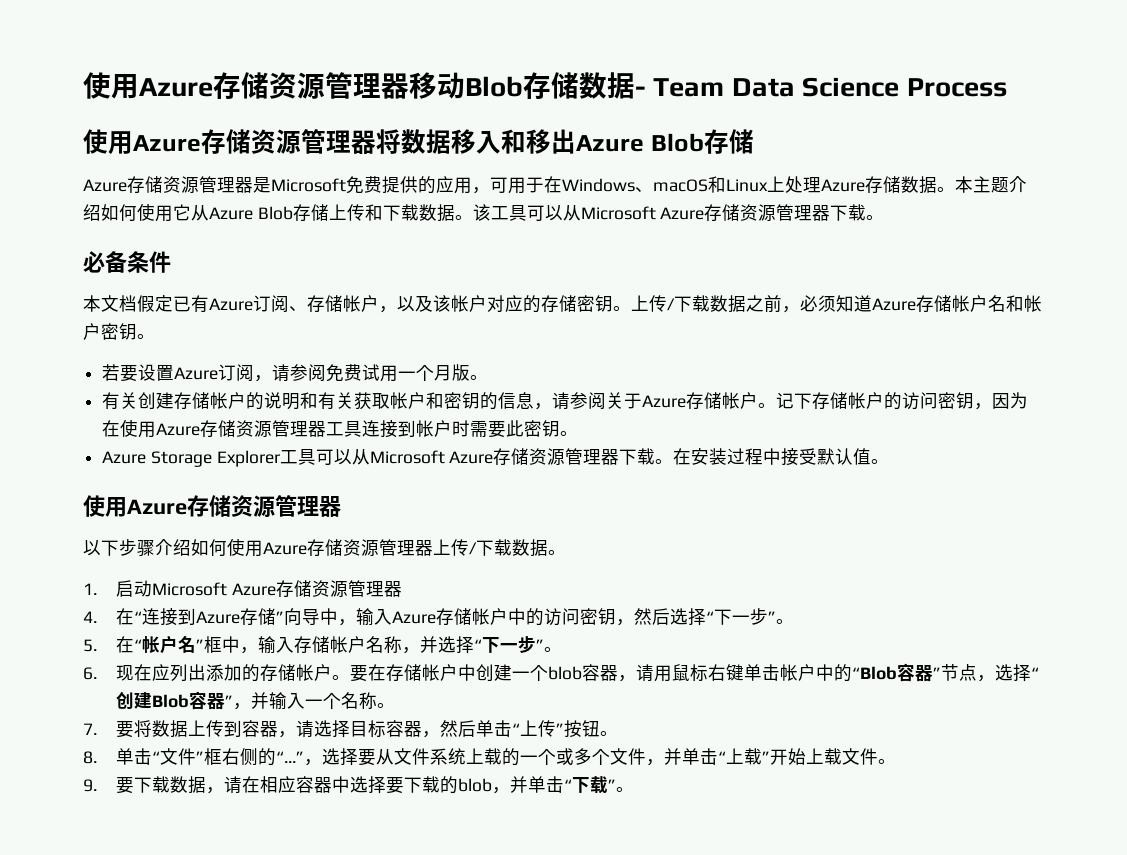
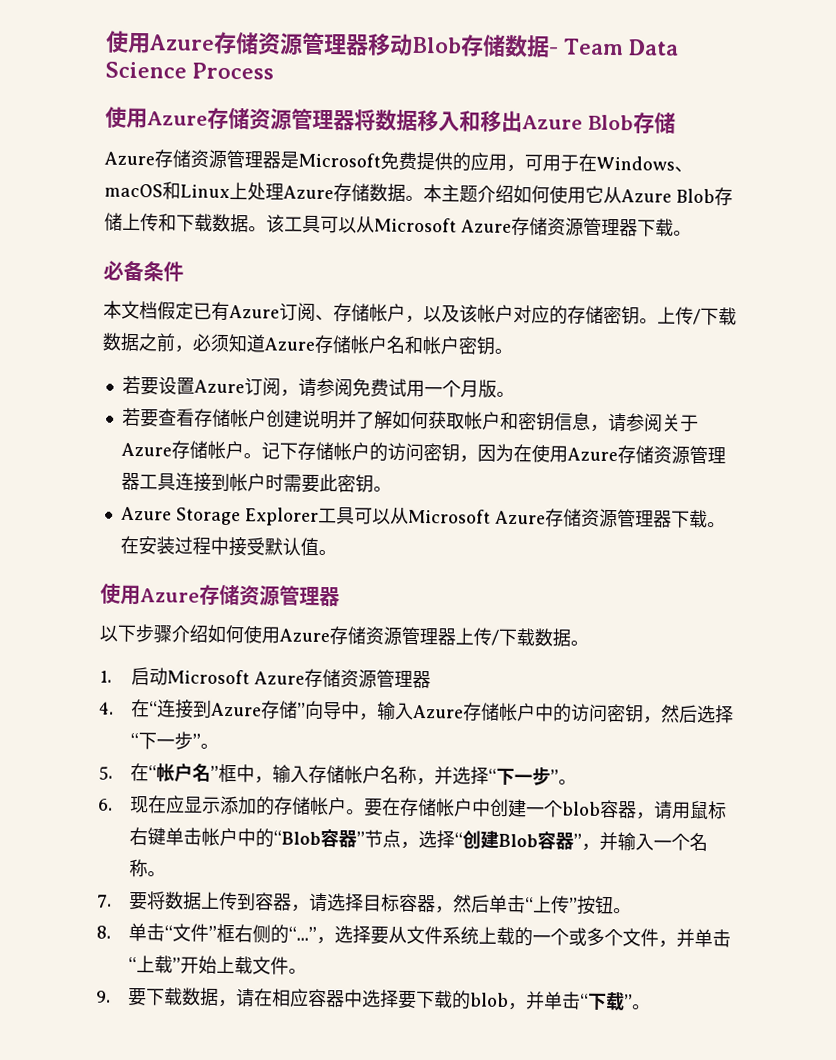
- 有关创建存储帐户的说明和有关获取帐户和密钥的信息，请参阅关于Azure存储帐户。
+ 若要查看存储帐户创建说明并了解如何获取帐户和密钥信息，请参阅关于Azure存储帐户。
- 6.现在应列出添加的存储帐户。
+ 6.现在应显示添加的存储帐户。

